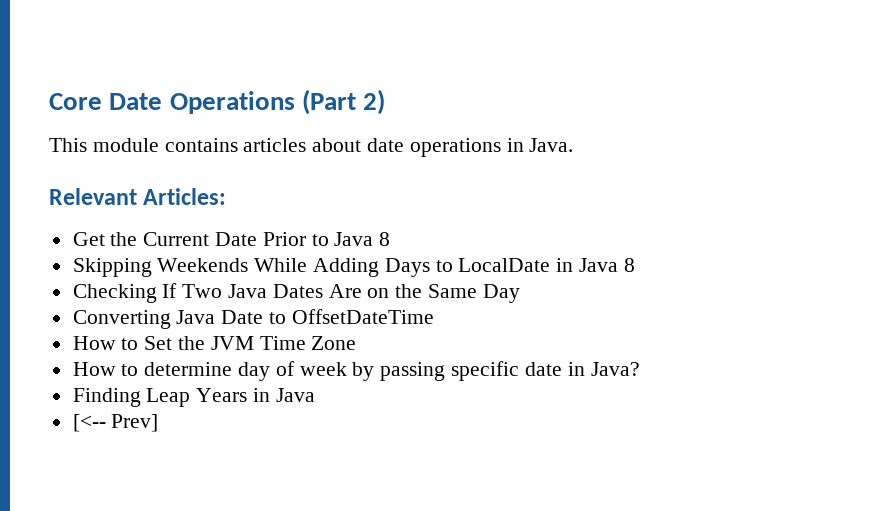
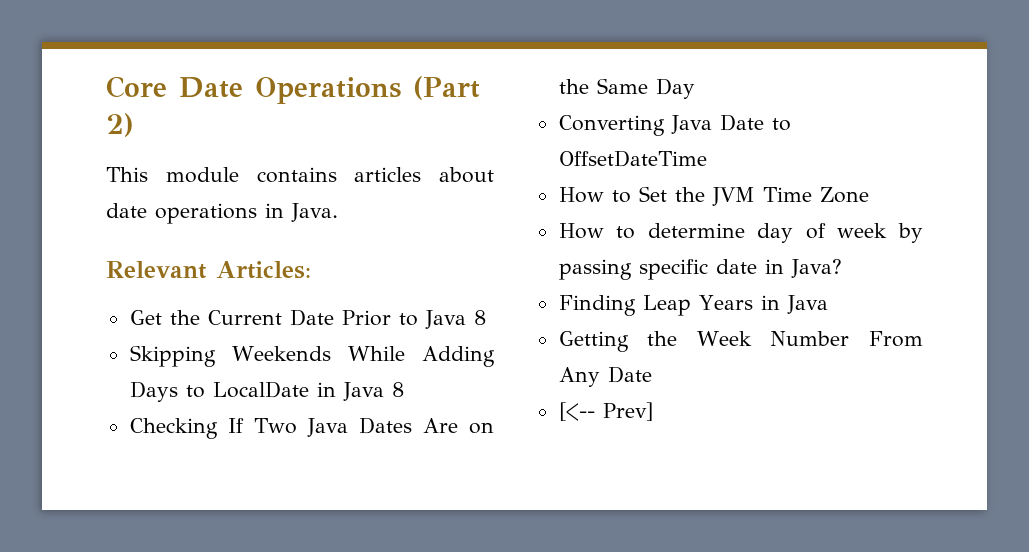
+ Getting the Week Number From Any Date

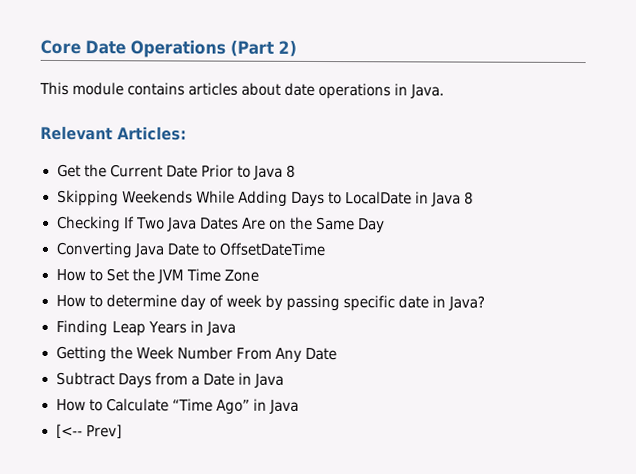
+ Subtract Days from a Date in Java
+ How to Calculate “Time Ago” in Java

